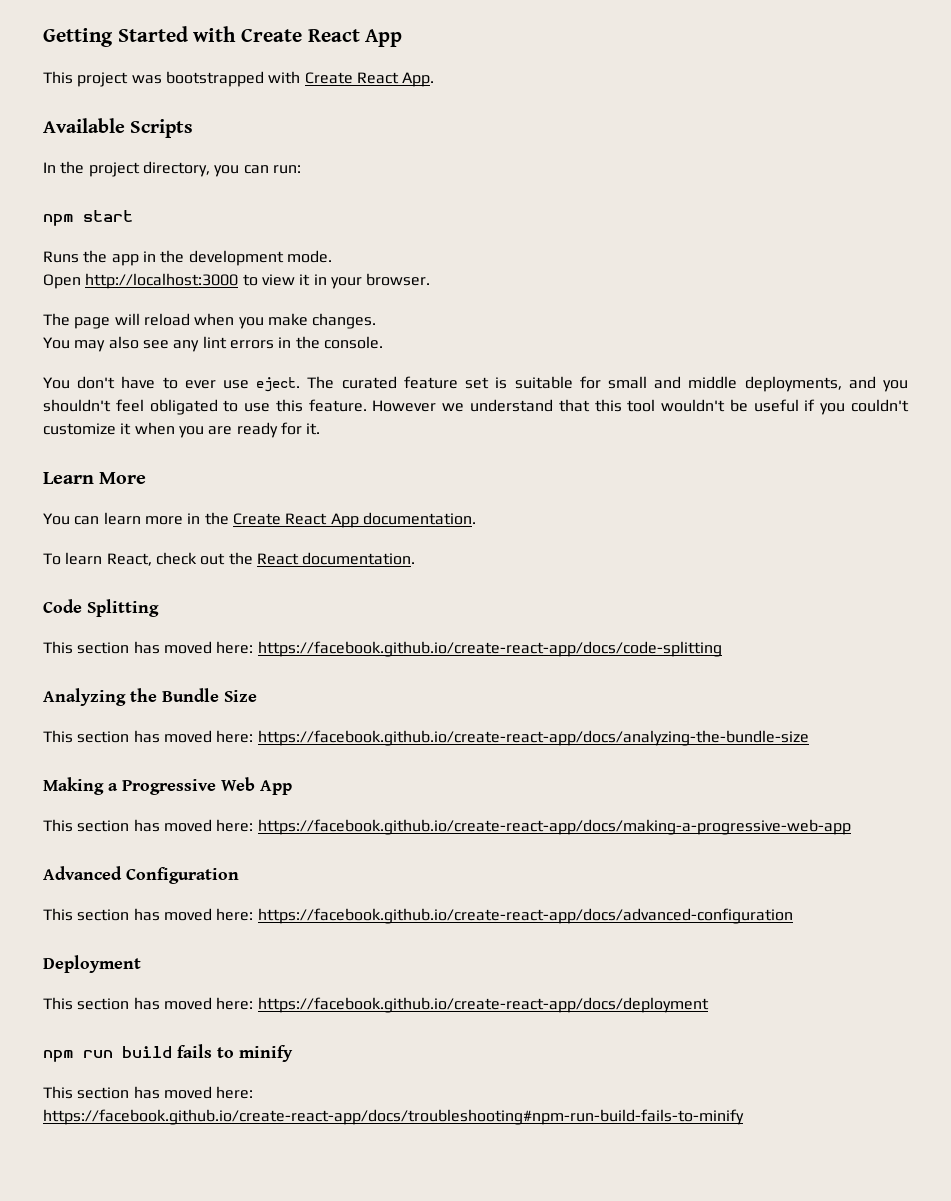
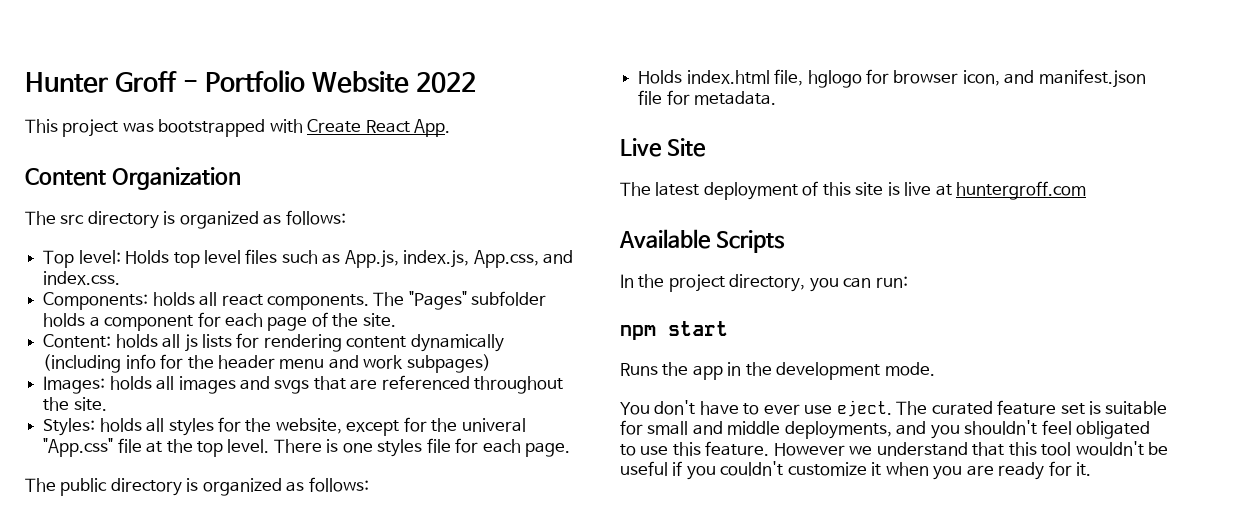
- Getting Started with Create React App
+ Hunter Groff - Portfolio Website 2022
+ Content Organization
+ The src directory is organized as follows:
+ Top level: Holds top level files such as App.js, index.js, App.css, and index.css.
+ Components: holds all react components. The "Pages" subfolder holds a component for each page of the site.
+ Content: holds all js lists for rendering content dynamically (including info for the header menu and work subpages)
+ Images: holds all images and svgs that are referenced throughout the site.
+ Styles: holds all styles for the website, except for the univeral "App.css" file at the top level. There is one styles file for each page.
+ The public directory is organized as follows:
+ Holds index.html file, hglogo for browser icon, and manifest.json file for metadata.
+ Live Site
+ The latest deployment of this site is live at huntergroff.com
- Open http://localhost:3000 to view it in your browser.
- The page will reload when you make changes.
- You may also see any lint errors in the console.
- Learn More
- You can learn more in the Create React App documentation.
- To learn React, check out the React documentation.
- Code Splitting
- This section has moved here: https://facebook.github.io/create-react-app/docs/code-splitting
- Analyzing the Bundle Size
- This section has moved here: https://facebook.github.io/create-react-app/docs/analyzing-the-bundle-size
- Making a Progressive Web App
- This section has moved here: https://facebook.github.io/create-react-app/docs/making-a-progressive-web-app
- Advanced Configuration
- This section has moved here: https://facebook.github.io/create-react-app/docs/advanced-configuration
- Deployment
- This section has moved here: https://facebook.github.io/create-react-app/docs/deployment
- npm run build fails to minify
- This section has moved here: https://facebook.github.io/create-react-app/docs/troubleshooting#npm-run-build-fails-to-minify

